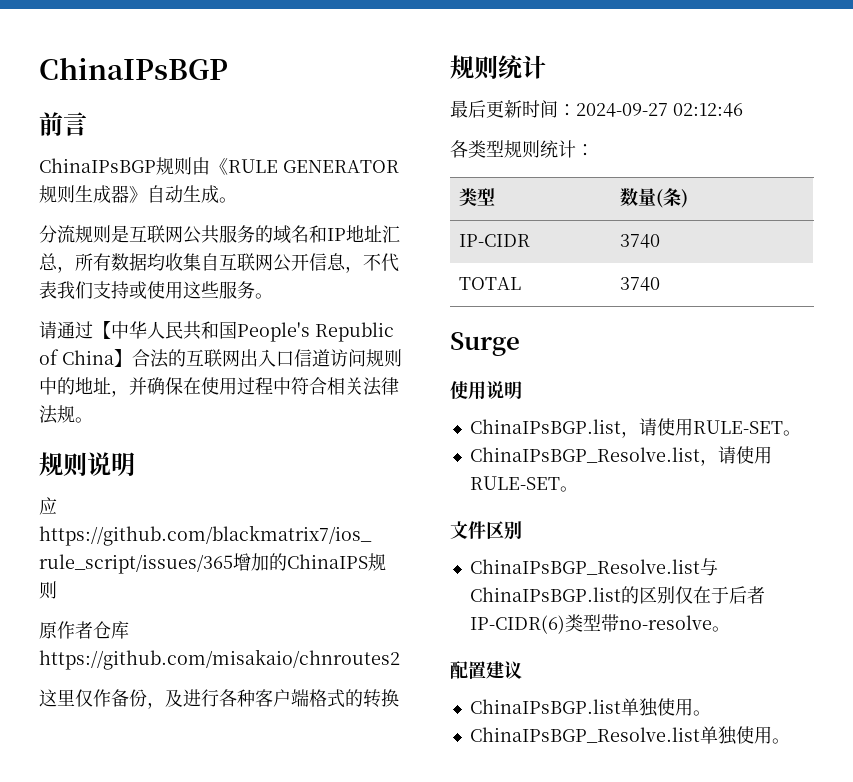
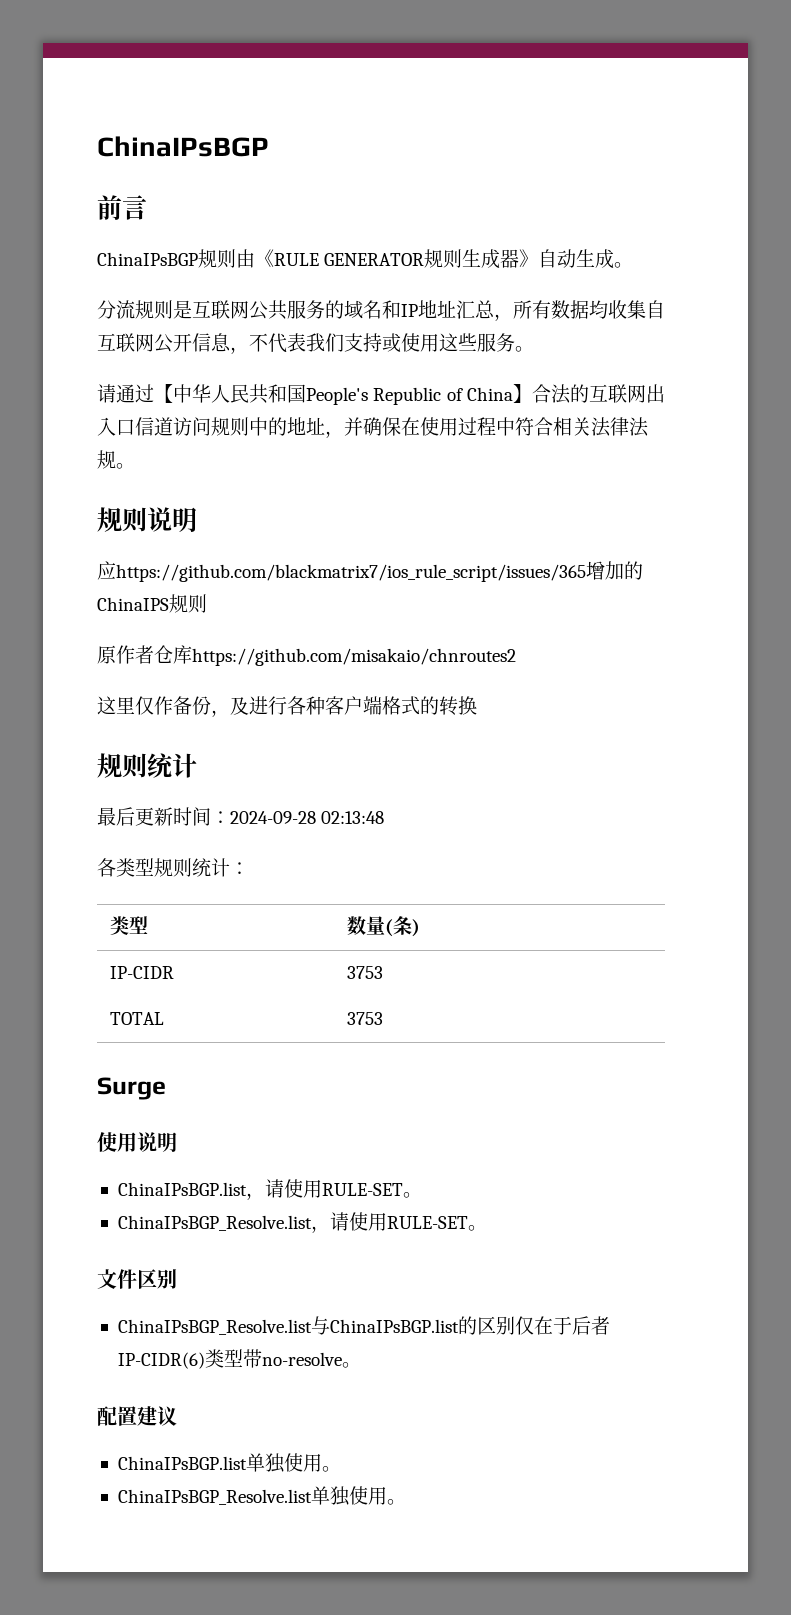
- 最后更新时间：2024-09-27 02:12:46
+ 最后更新时间：2024-09-28 02:13:48
- IP-CIDR | 3740
+ IP-CIDR | 3753
- TOTAL | 3740
+ TOTAL | 3753

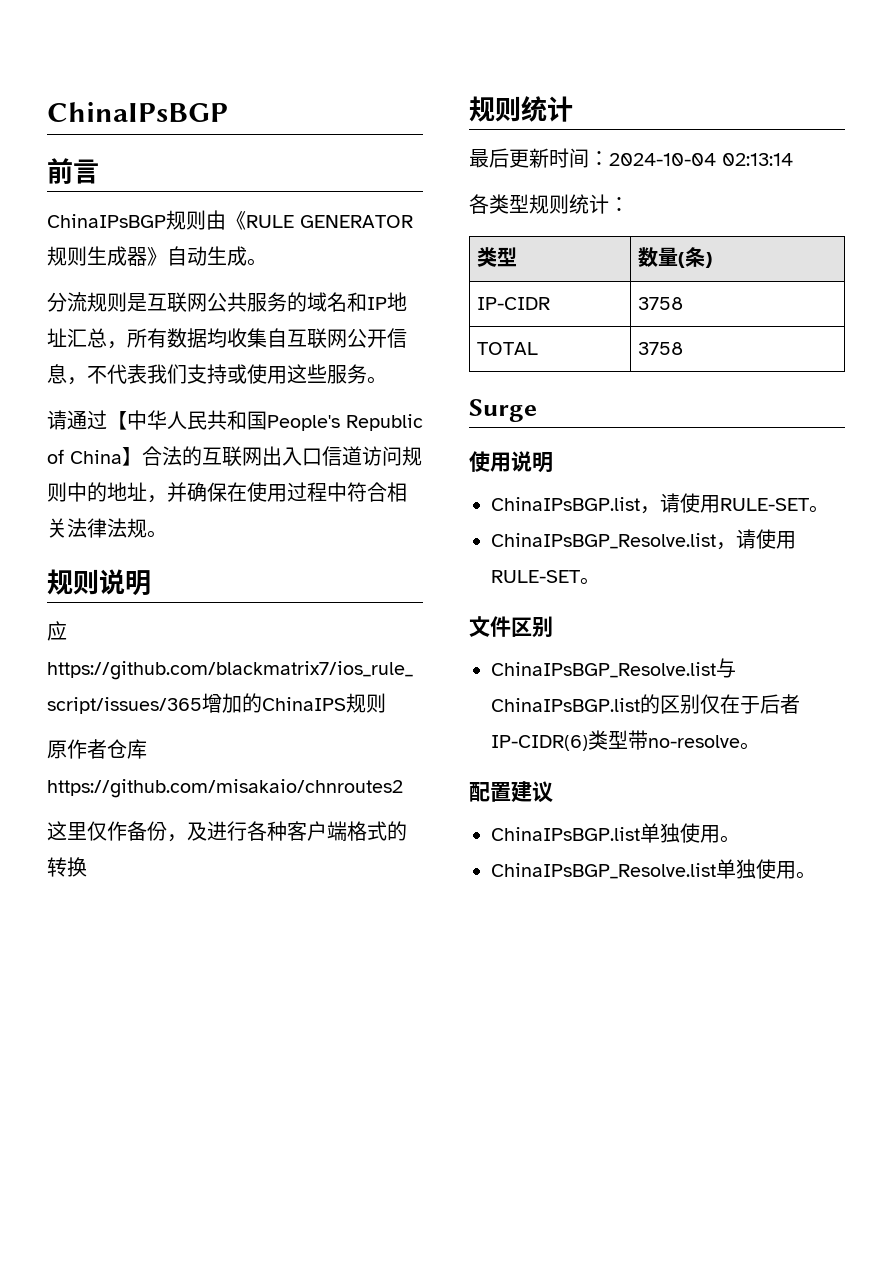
- 最后更新时间：2024-09-28 02:13:48
+ 最后更新时间：2024-10-04 02:13:14
- IP-CIDR | 3753
+ IP-CIDR | 3758
- TOTAL | 3753
+ TOTAL | 3758

